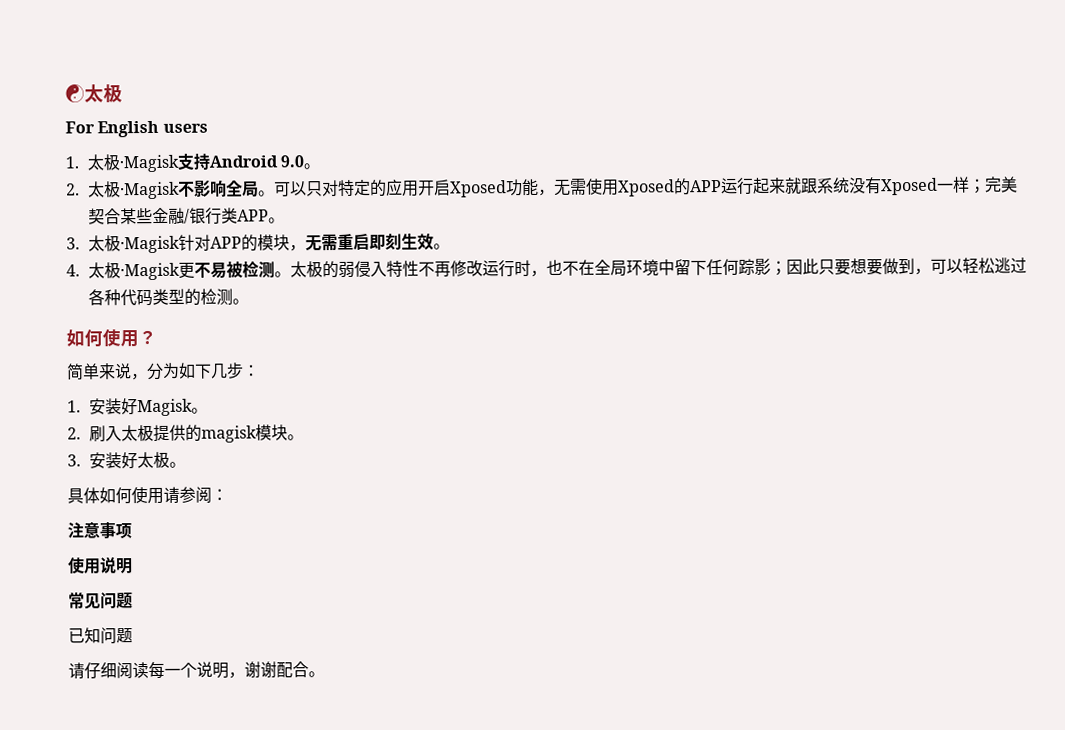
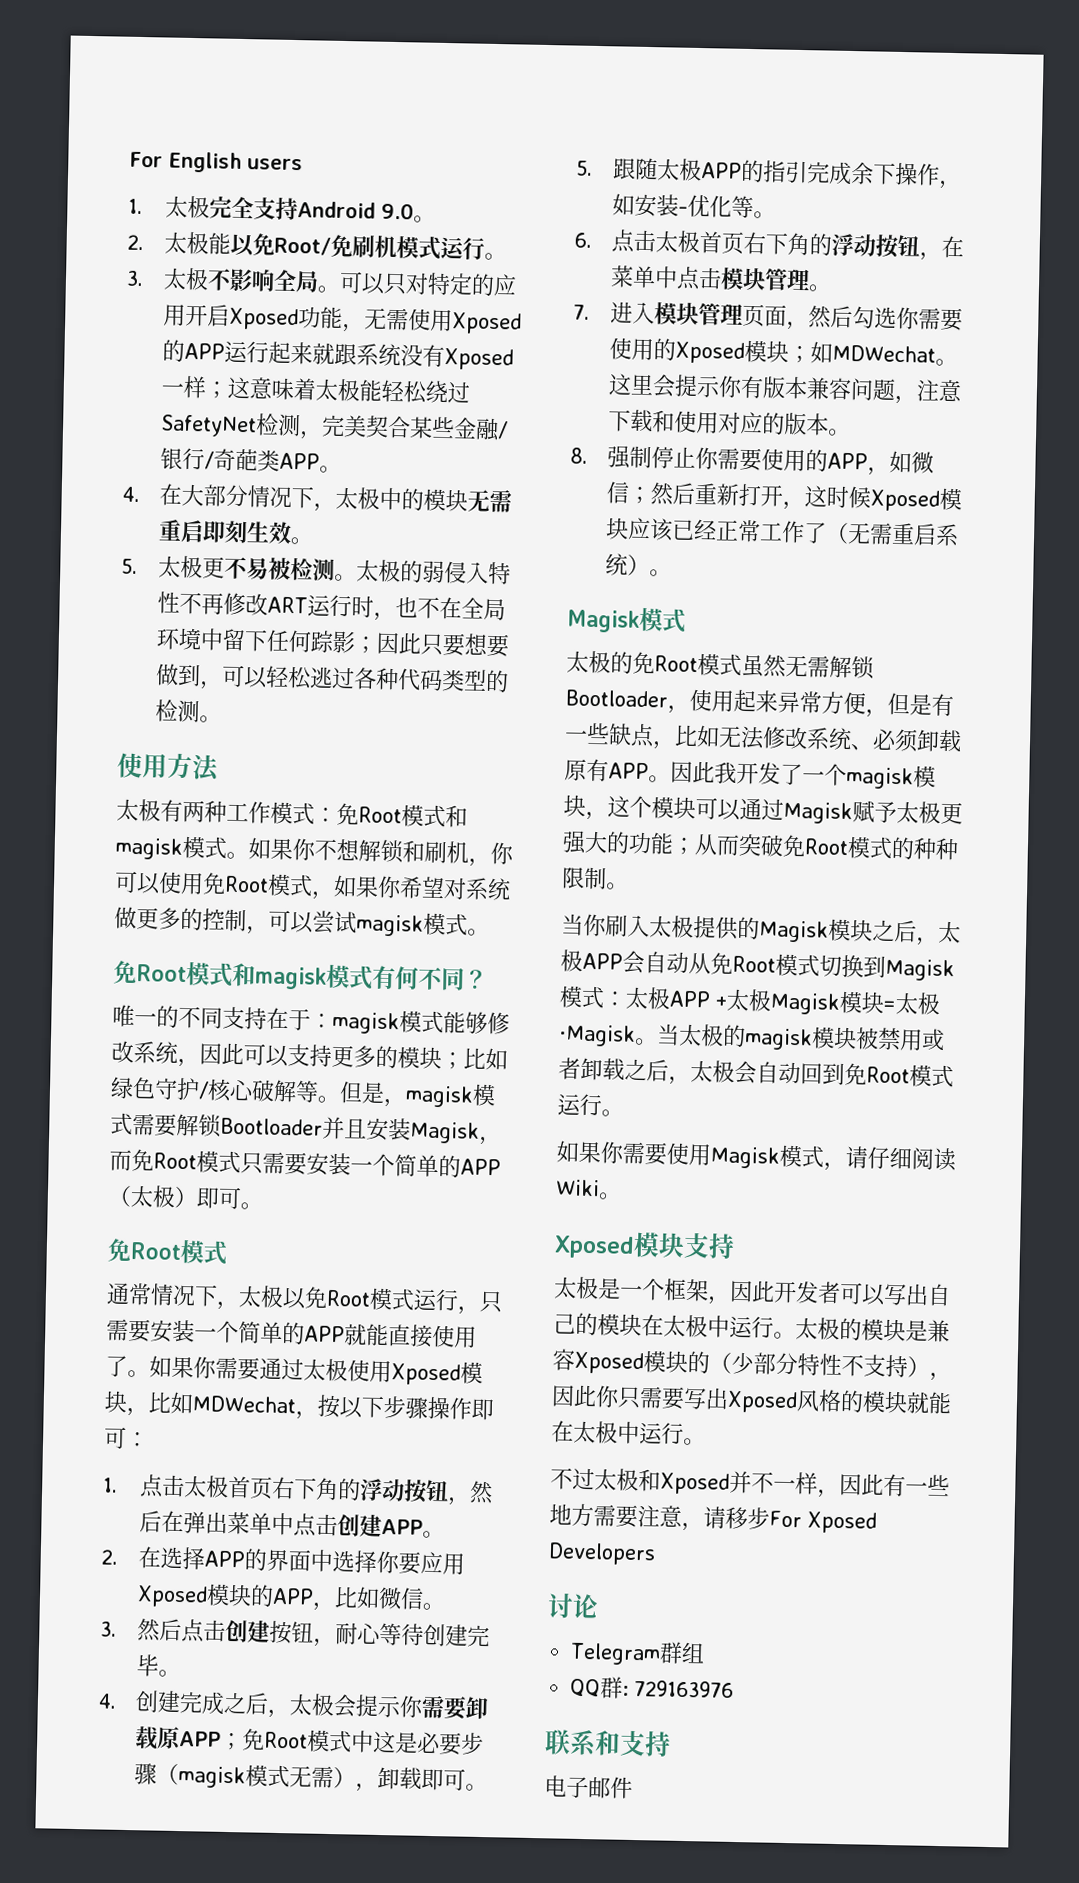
- ☯太极
- 1.太极·Magisk支持Android 9.0。
+ 1.太极完全支持Android 9.0。
- 2.太极·Magisk不影响全局。
+ 2.太极能以免Root/免刷机模式运行。
+ 3.太极不影响全局。
- 可以只对特定的应用开启Xposed功能，无需使用Xposed的APP运行起来就跟系统没有Xposed一样；完美契合某些金融/银行类APP。
+ 可以只对特定的应用开启Xposed功能，无需使用Xposed的APP运行起来就跟系统没有Xposed一样；这意味着太极能轻松绕过SafetyNet检测，完美契合某些金融/银行/奇葩类APP。
- 3.太极·Magisk针对APP的模块，无需重启即刻生效。
+ 4.在大部分情况下，太极中的模块无需重启即刻生效。
- 4.太极·Magisk更不易被检测。
+ 5.太极更不易被检测。
- 太极的弱侵入特性不再修改运行时，也不在全局环境中留下任何踪影；因此只要想要做到，可以轻松逃过各种代码类型的检测。
+ 太极的弱侵入特性不再修改ART运行时，也不在全局环境中留下任何踪影；因此只要想要做到，可以轻松逃过各种代码类型的检测。
- 如何使用？
- 简单来说，分为如下几步：
- 1.安装好Magisk。
- 2.刷入太极提供的magisk模块。
- 3.安装好太极。
- 具体如何使用请参阅：
- 注意事项
- 使用说明
- 常见问题
- 已知问题
- 请仔细阅读每一个说明，谢谢配合。
+ 使用方法
+ 太极有两种工作模式：免Root模式和magisk模式。如果你不想解锁和刷机，你可以使用免Root模式，如果你希望对系统做更多的控制，可以尝试magisk模式。
+ 免Root模式和magisk模式有何不同？
+ 唯一的不同支持在于：magisk模式能够修改系统，因此可以支持更多的模块；比如绿色守护/核心破解等。但是，magisk模式需要解锁Bootloader并且安装Magisk，而免Root模式只需要安装一个简单的APP（太极）即可。
+ 免Root模式
+ 通常情况下，太极以免Root模式运行，只需要安装一个简单的APP就能直接使用了。如果你需要通过太极使用Xposed模块，比如MDWechat，按以下步骤操作即可：
+ 1.点击太极首页右下角的浮动按钮，然后在弹出菜单中点击创建APP。
+ 2.在选择APP的界面中选择你要应用Xposed模块的APP，比如微信。
+ 3.然后点击创建按钮，耐心等待创建完毕。
+ 4.创建完成之后，太极会提示你需要卸载原APP；免Root模式中这是必要步骤（magisk模式无需），卸载即可。
+ 5.跟随太极APP的指引完成余下操作，如安装-优化等。
+ 6.点击太极首页右下角的浮动按钮，在菜单中点击模块管理。
+ 7.进入模块管理页面，然后勾选你需要使用的Xposed模块；如MDWechat。这里会提示你有版本兼容问题，注意下载和使用对应的版本。
+ 8.强制停止你需要使用的APP，如微信；然后重新打开，这时候Xposed模块应该已经正常工作了（无需重启系统）。
+ Magisk模式
+ 太极的免Root模式虽然无需解锁Bootloader，使用起来异常方便，但是有一些缺点，比如无法修改系统、必须卸载原有APP。因此我开发了一个magisk模块，这个模块可以通过Magisk赋予太极更强大的功能；从而突破免Root模式的种种限制。
+ 当你刷入太极提供的Magisk模块之后，太极APP会自动从免Root模式切换到Magisk模式：太极APP +太极Magisk模块=太极·Magisk。当太极的magisk模块被禁用或者卸载之后，太极会自动回到免Root模式运行。
+ 如果你需要使用Magisk模式，请仔细阅读Wiki。
+ Xposed模块支持
+ 太极是一个框架，因此开发者可以写出自己的模块在太极中运行。太极的模块是兼容Xposed模块的（少部分特性不支持），因此你只需要写出Xposed风格的模块就能在太极中运行。
+ 不过太极和Xposed并不一样，因此有一些地方需要注意，请移步For Xposed Developers
+ 讨论
+ Telegram群组
+ QQ群: 729163976
+ 联系和支持
+ 电子邮件

